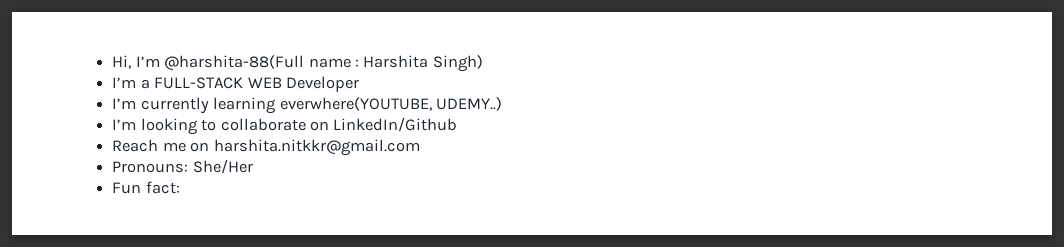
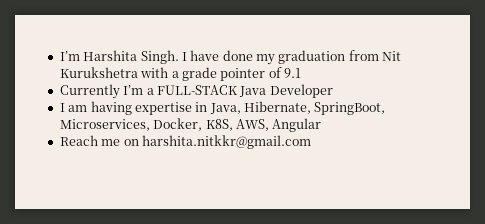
- Hi, I’m @harshita-88(Full name : Harshita Singh)
- I’m a FULL-STACK WEB Developer
+ I’m Harshita Singh. I have done my graduation from Nit Kurukshetra with a grade pointer of 9.1
+ Currently I’m a FULL-STACK Java Developer
- I’m currently learning everwhere(YOUTUBE, UDEMY..)
- I’m looking to collaborate on LinkedIn/Github
+ I am having expertise in Java, Hibernate, SpringBoot, Microservices, Docker, K8S, AWS, Angular
- Pronouns: She/Her
- Fun fact:

